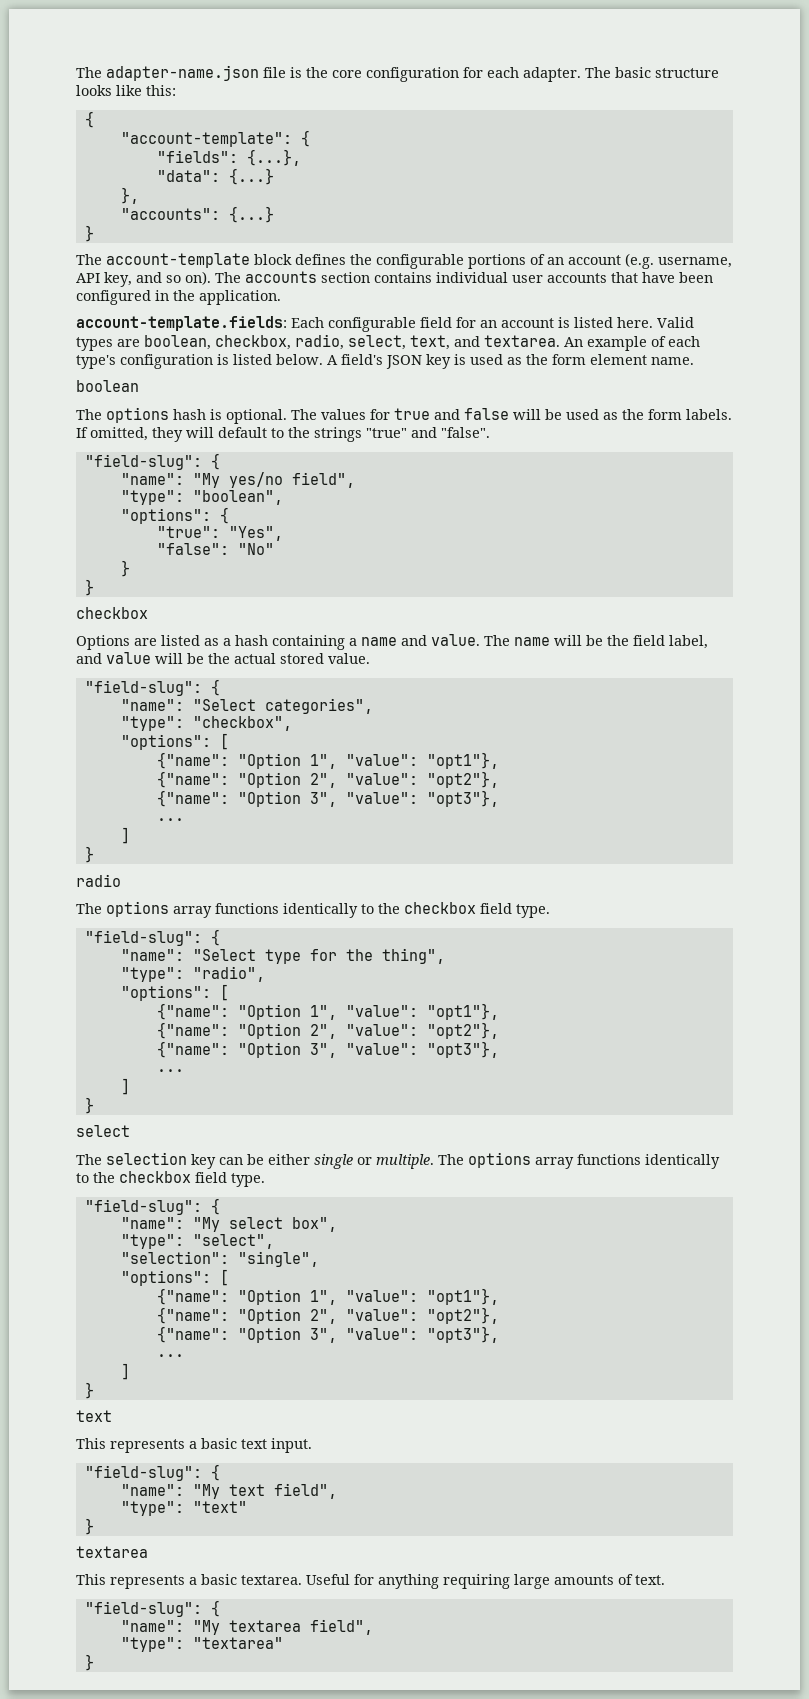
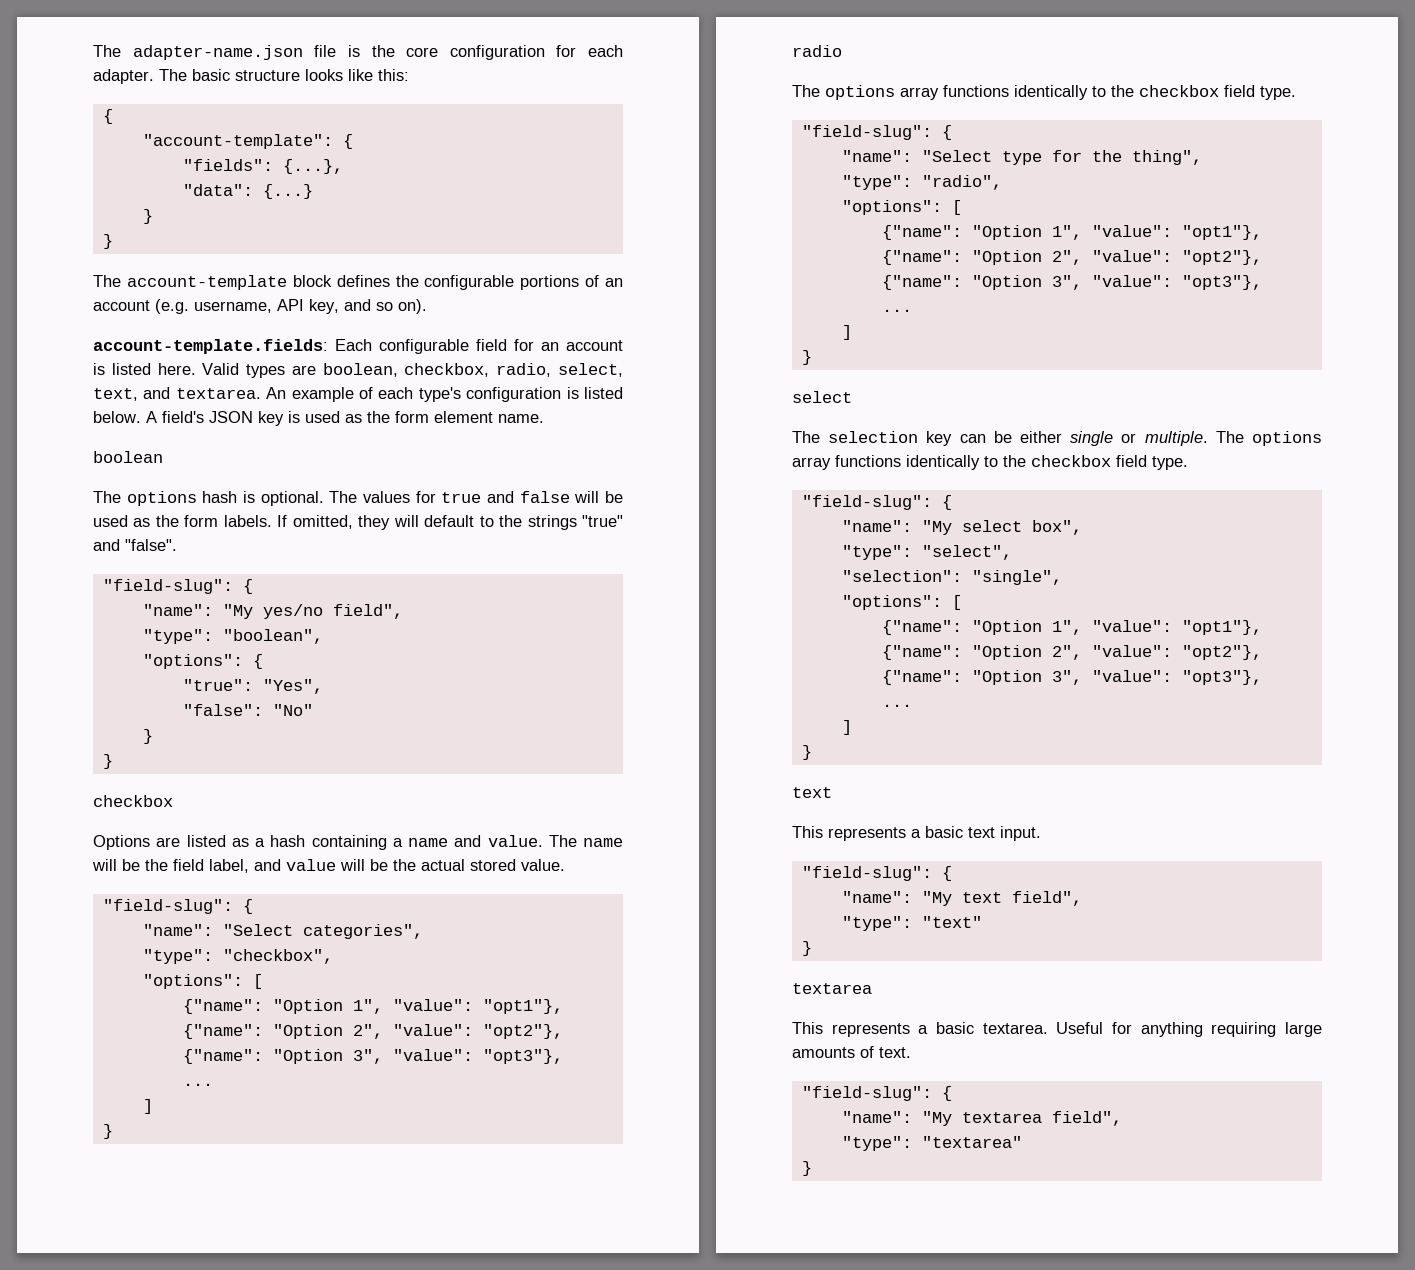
  "data": {...}
- },
- "accounts": {...}
+ }
- The accounts section contains individual user accounts that have been configured in the application.

